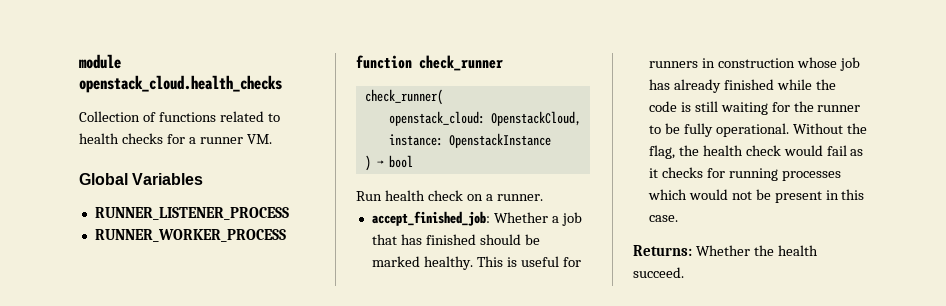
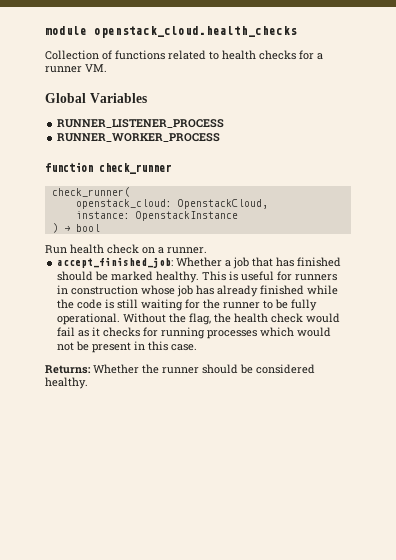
- Returns: Whether the health succeed.
+ Returns: Whether the runner should be considered healthy.

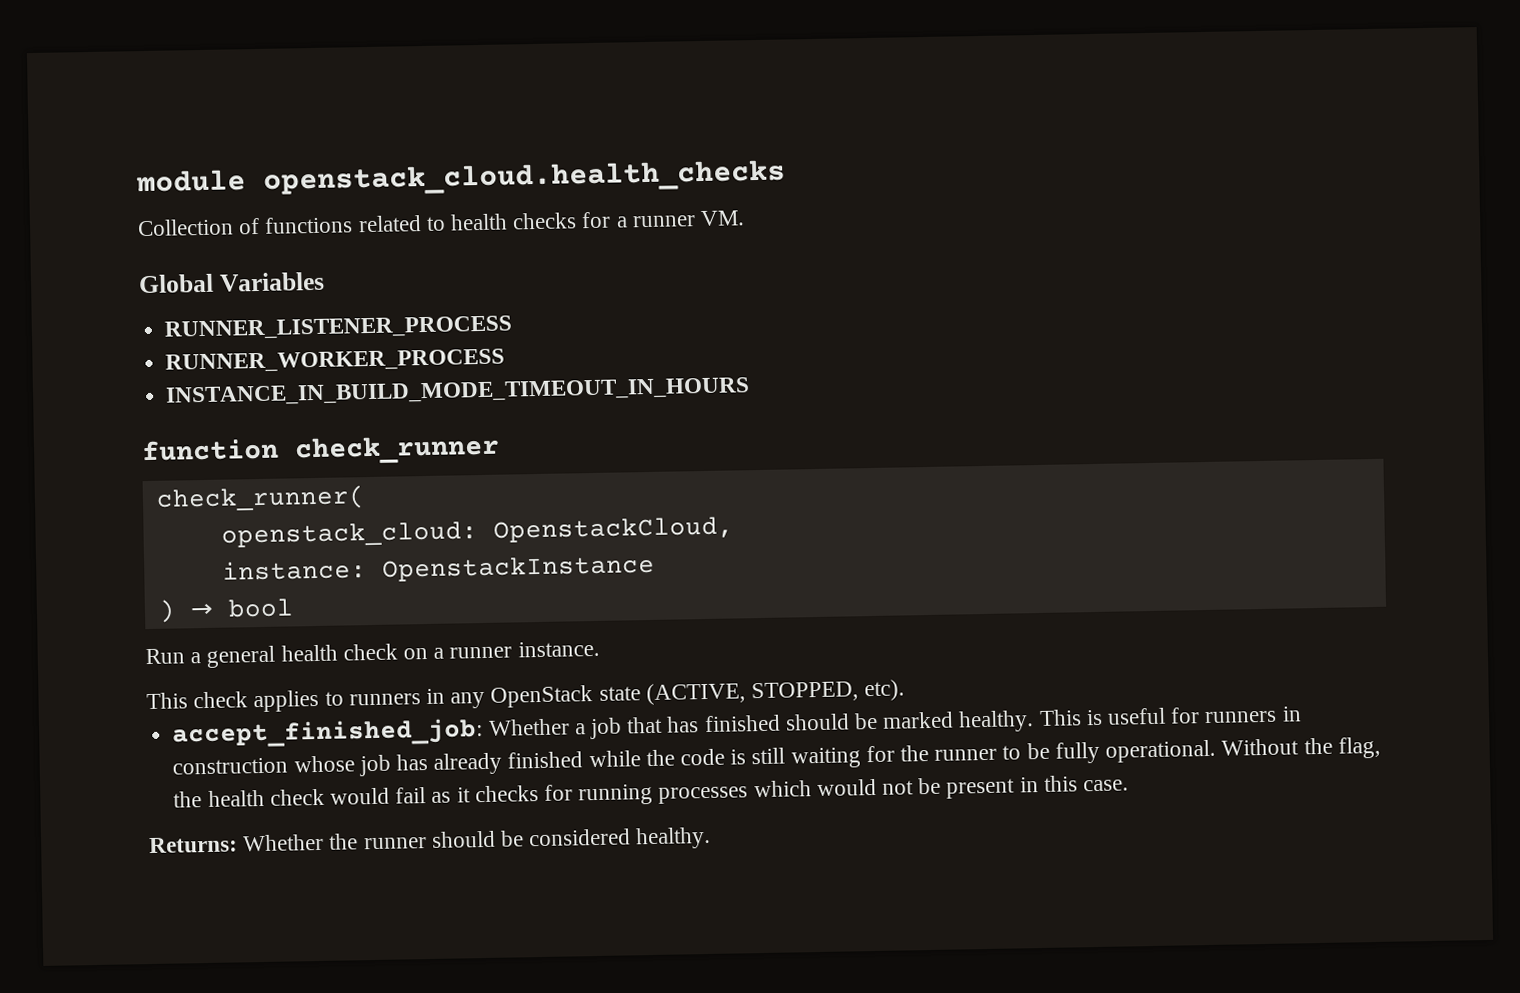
+ INSTANCE_IN_BUILD_MODE_TIMEOUT_IN_HOURS
- Run health check on a runner.
+ Run a general health check on a runner instance.
+ This check applies to runners in any OpenStack state (ACTIVE, STOPPED, etc).

